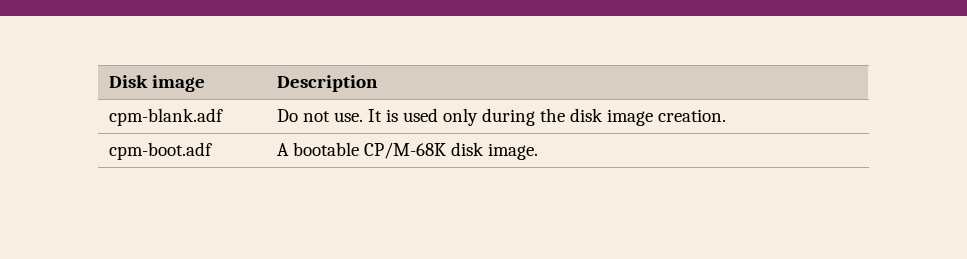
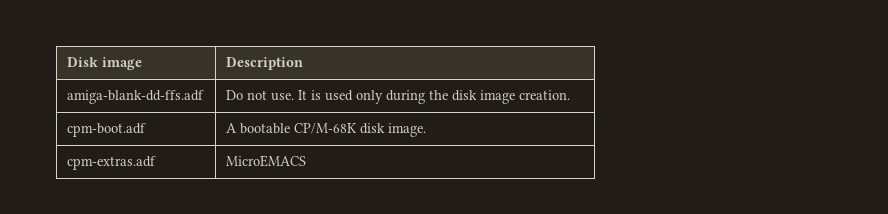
- cpm-blank.adf | Do not use. It is used only during the disk image creation.
+ amiga-blank-dd-ffs.adf | Do not use. It is used only during the disk image creation.
+ cpm-extras.adf | MicroEMACS

